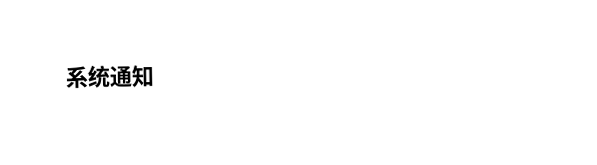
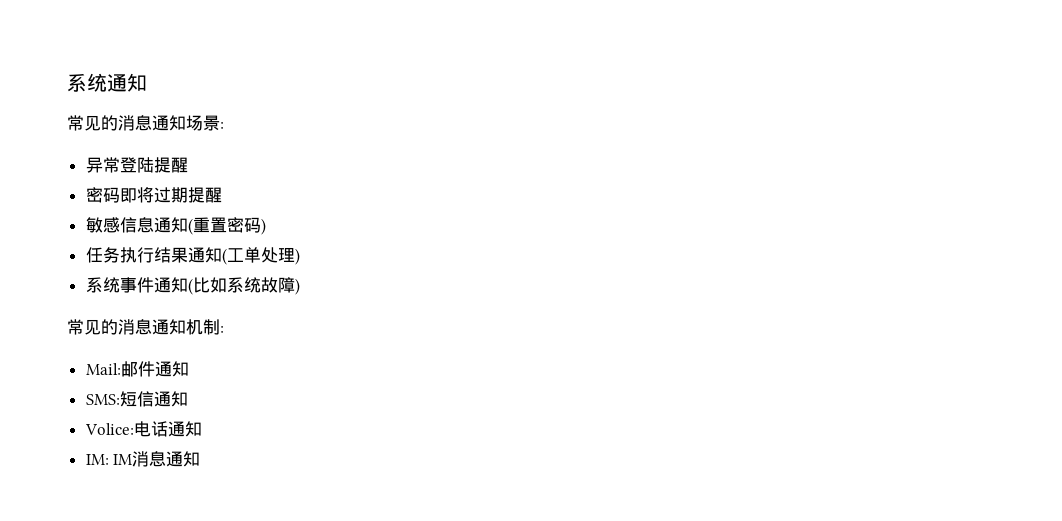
+ 常见的消息通知场景:
+ 异常登陆提醒
+ 密码即将过期提醒
+ 敏感信息通知(重置密码)
+ 任务执行结果通知(工单处理)
+ 系统事件通知(比如系统故障)
+ 常见的消息通知机制:
+ Mail:邮件通知
+ SMS:短信通知
+ Volice:电话通知
+ IM: IM消息通知

